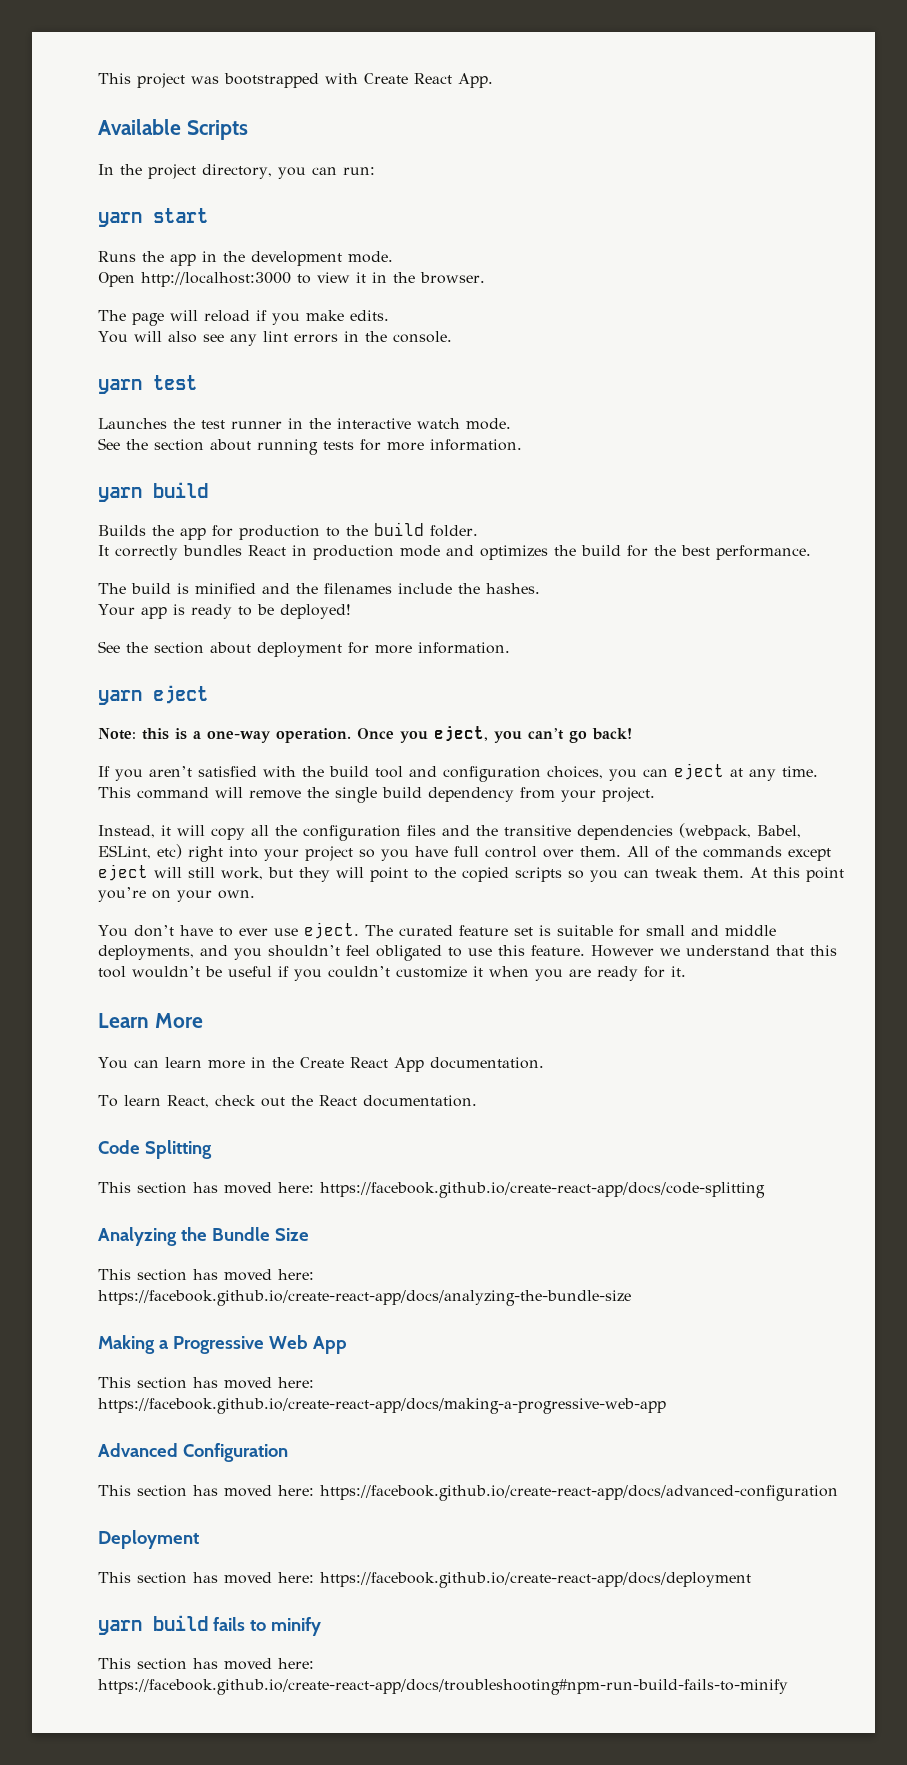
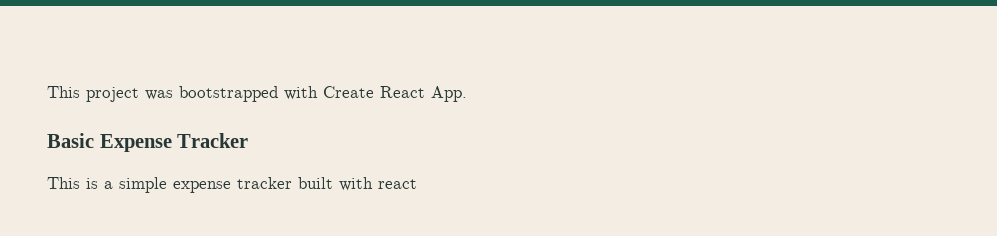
- Available Scripts
- In the project directory, you can run:
- yarn start
- Runs the app in the development mode.
- Open http://localhost:3000 to view it in the browser.
- The page will reload if you make edits.
- You will also see any lint errors in the console.
- yarn test
- Launches the test runner in the interactive watch mode.
- See the section about running tests for more information.
- yarn build
- Builds the app for production to the build folder.
- It correctly bundles React in production mode and optimizes the build for the best performance.
- The build is minified and the filenames include the hashes.
- Your app is ready to be deployed!
- See the section about deployment for more information.
- yarn eject
- Note: this is a one-way operation. Once you eject, you can’t go back!
- If you aren’t satisfied with the build tool and configuration choices, you can eject at any time. This command will remove the single build dependency from your project.
- Instead, it will copy all the configuration files and the transitive dependencies (webpack, Babel, ESLint, etc) right into your project so you have full control over them. All of the commands except eject will still work, but they will point to the copied scripts so you can tweak them. At this point you’re on your own.
- You don’t have to ever use eject. The curated feature set is suitable for small and middle deployments, and you shouldn’t feel obligated to use this feature. However we understand that this tool wouldn’t be useful if you couldn’t customize it when you are ready for it.
- Learn More
- You can learn more in the Create React App documentation.
- To learn React, check out the React documentation.
- Code Splitting
- This section has moved here: https://facebook.github.io/create-react-app/docs/code-splitting
- Analyzing the Bundle Size
- This section has moved here: https://facebook.github.io/create-react-app/docs/analyzing-the-bundle-size
- Making a Progressive Web App
- This section has moved here: https://facebook.github.io/create-react-app/docs/making-a-progressive-web-app
- Advanced Configuration
- This section has moved here: https://facebook.github.io/create-react-app/docs/advanced-configuration
- Deployment
- This section has moved here: https://facebook.github.io/create-react-app/docs/deployment
- yarn build fails to minify
- This section has moved here: https://facebook.github.io/create-react-app/docs/troubleshooting#npm-run-build-fails-to-minify
+ Basic Expense Tracker
+ This is a simple expense tracker built with react

